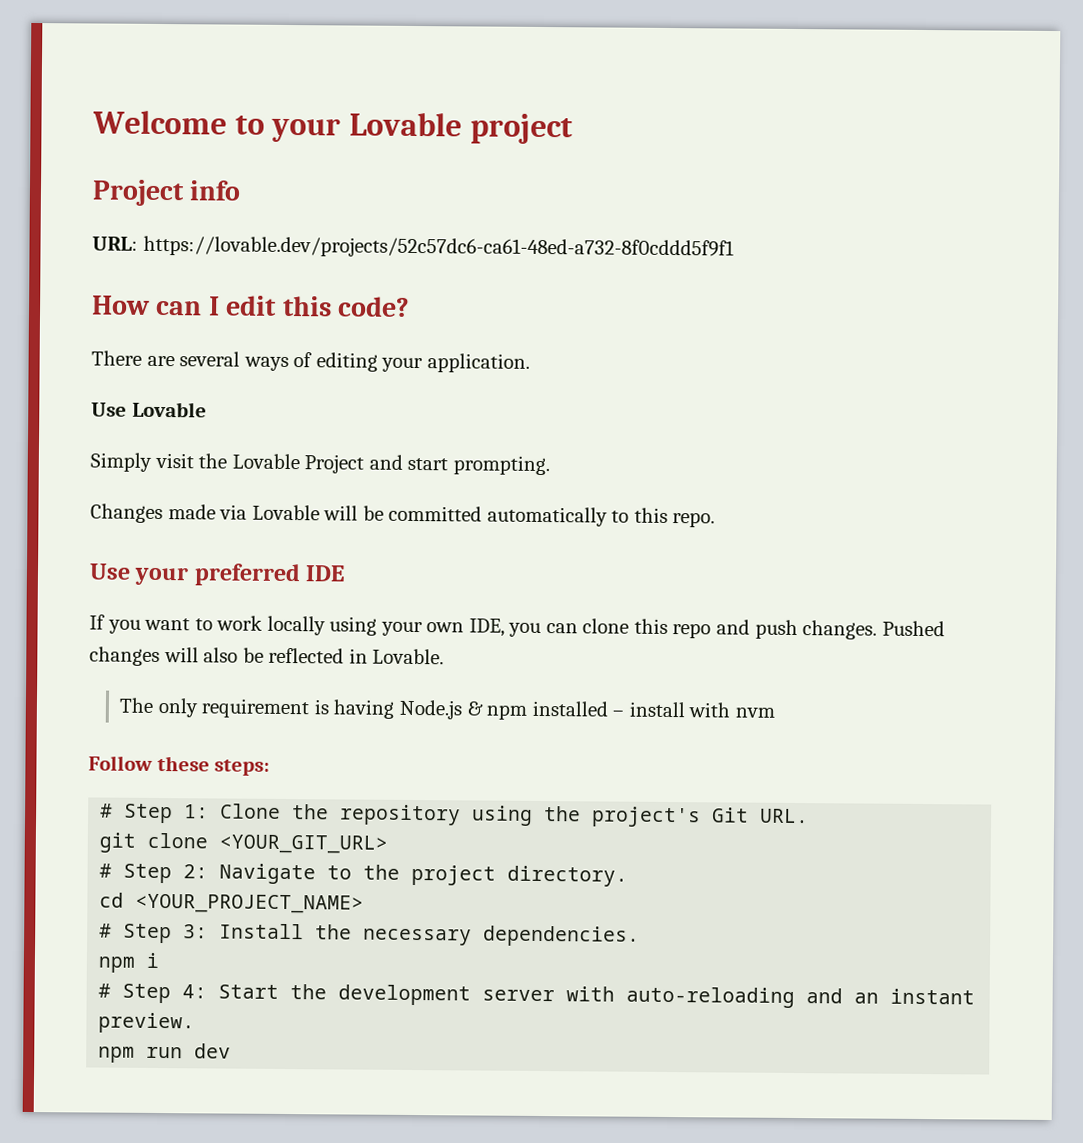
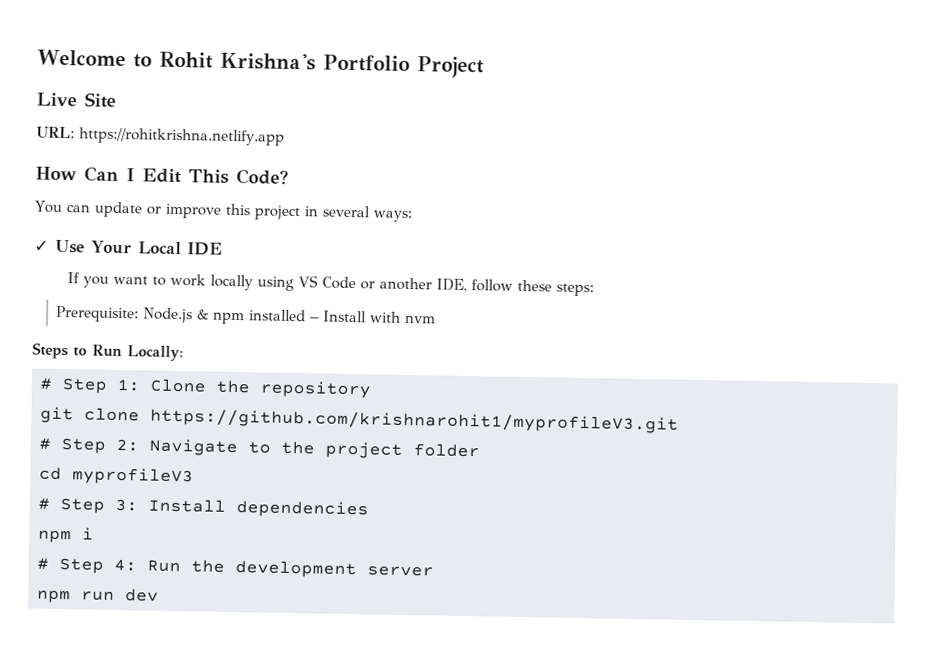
- Welcome to your Lovable project
- Project info
+ Welcome to Rohit Krishna's Portfolio Project
+ Live Site
- URL: https://lovable.dev/projects/52c57dc6-ca61-48ed-a732-8f0cddd5f9f1
+ URL: https://rohitkrishna.netlify.app
- How can I edit this code?
- There are several ways of editing your application.
- Use Lovable
- Simply visit the Lovable Project and start prompting.
- Changes made via Lovable will be committed automatically to this repo.
- Use your preferred IDE
+ How Can I Edit This Code?
+ You can update or improve this project in several ways:
+ ✓ Use Your Local IDE
- If you want to work locally using your own IDE, you can clone this repo and push changes. Pushed changes will also be reflected in Lovable.
- The only requirement is having Node.js & npm installed – install with nvm
+ If you want to work locally using VS Code or another IDE, follow these steps:
+ Prerequisite: Node.js & npm installed – Install with nvm
- Follow these steps:
+ Steps to Run Locally:
- # Step 1: Clone the repository using the project's Git URL.
+ # Step 1: Clone the repository
- git clone <YOUR_GIT_URL>
+ git clone https://github.com/krishnarohit1/myprofileV3.git
- # Step 2: Navigate to the project directory.
+ # Step 2: Navigate to the project folder
- cd <YOUR_PROJECT_NAME>
+ cd myprofileV3
- # Step 3: Install the necessary dependencies.
+ # Step 3: Install dependencies
- # Step 4: Start the development server with auto-reloading and an instant preview.
+ # Step 4: Run the development server

